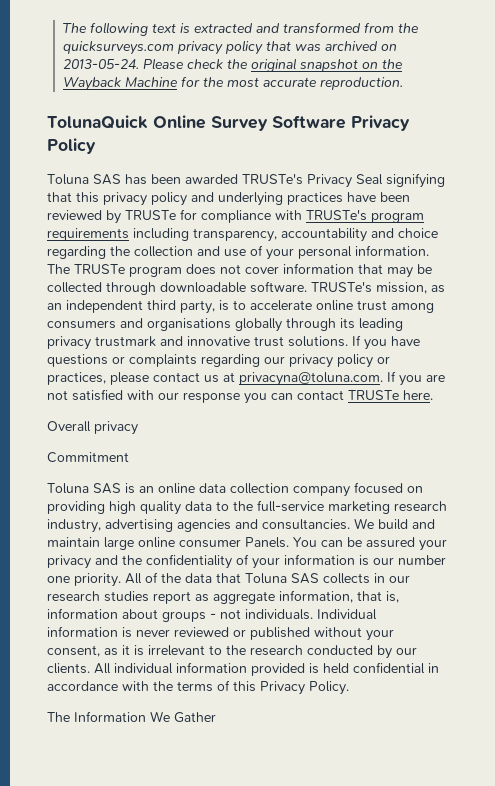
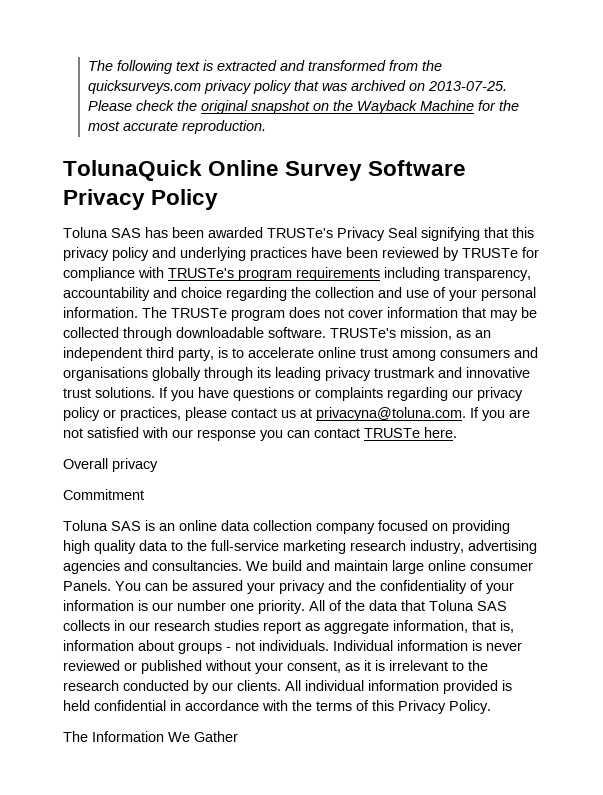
- The following text is extracted and transformed from the quicksurveys.com privacy policy that was archived on 2013-05-24.
+ The following text is extracted and transformed from the quicksurveys.com privacy policy that was archived on 2013-07-25.

